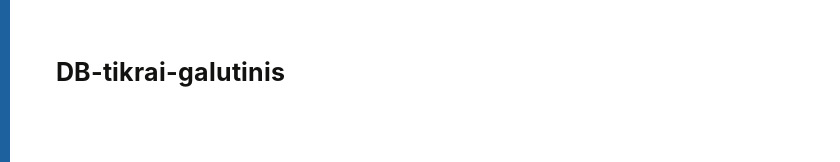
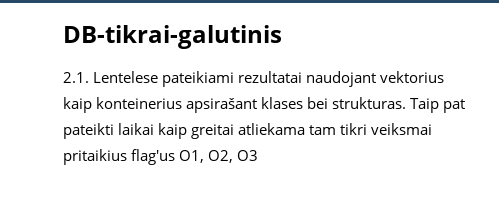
+ 2.1. Lentelese pateikiami rezultatai naudojant vektorius kaip konteinerius apsirašant klases bei strukturas. Taip pat pateikti laikai kaip greitai atliekama tam tikri veiksmai pritaikius flag'us O1, O2, O3

